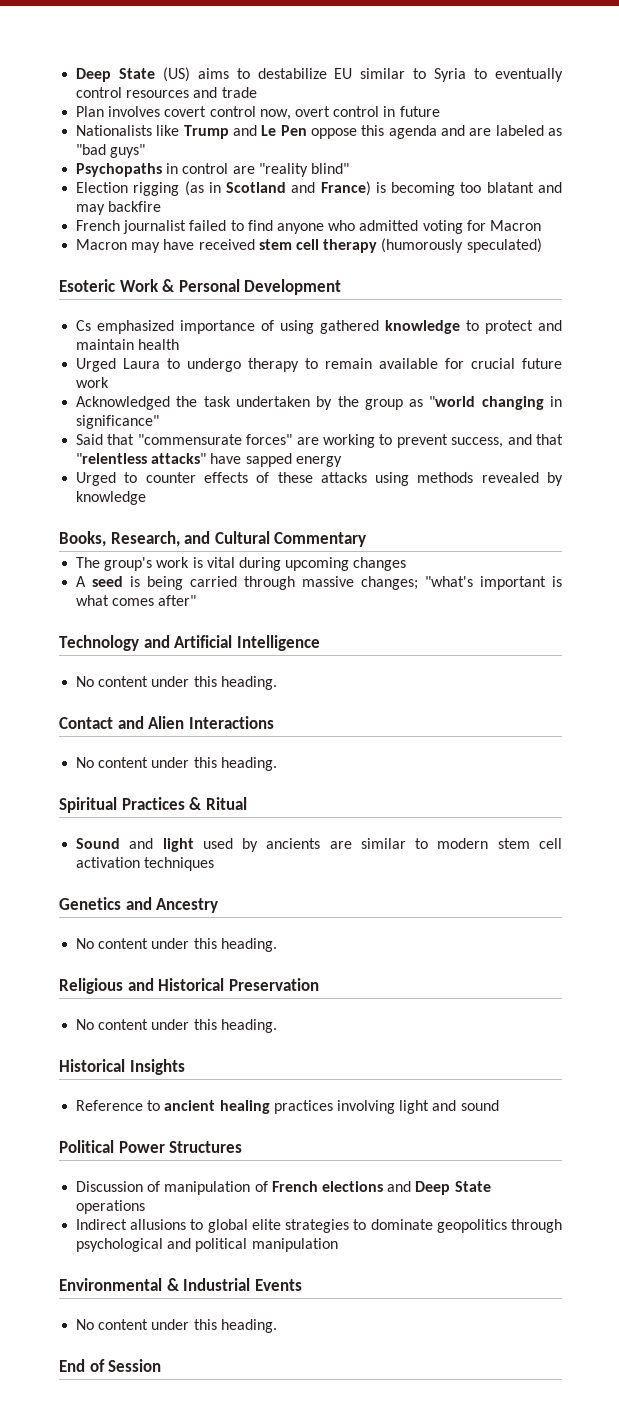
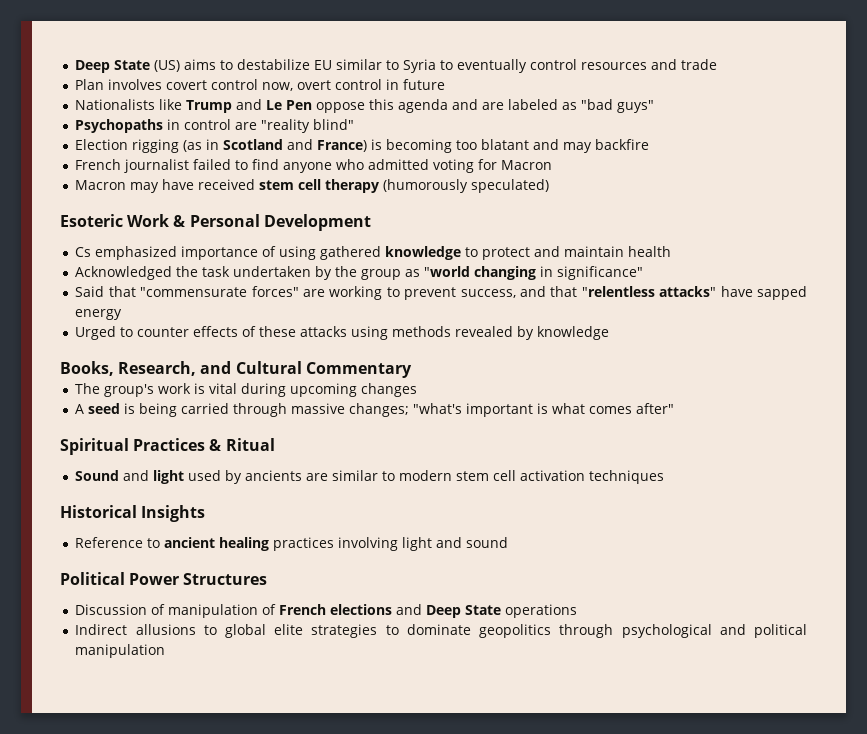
- Urged Laura to undergo therapy to remain available for crucial future work
- Technology and Artificial Intelligence
- No content under this heading.
- Contact and Alien Interactions
- No content under this heading.
- Genetics and Ancestry
- No content under this heading.
- Religious and Historical Preservation
- No content under this heading.
- Environmental & Industrial Events
- No content under this heading.
- End of Session

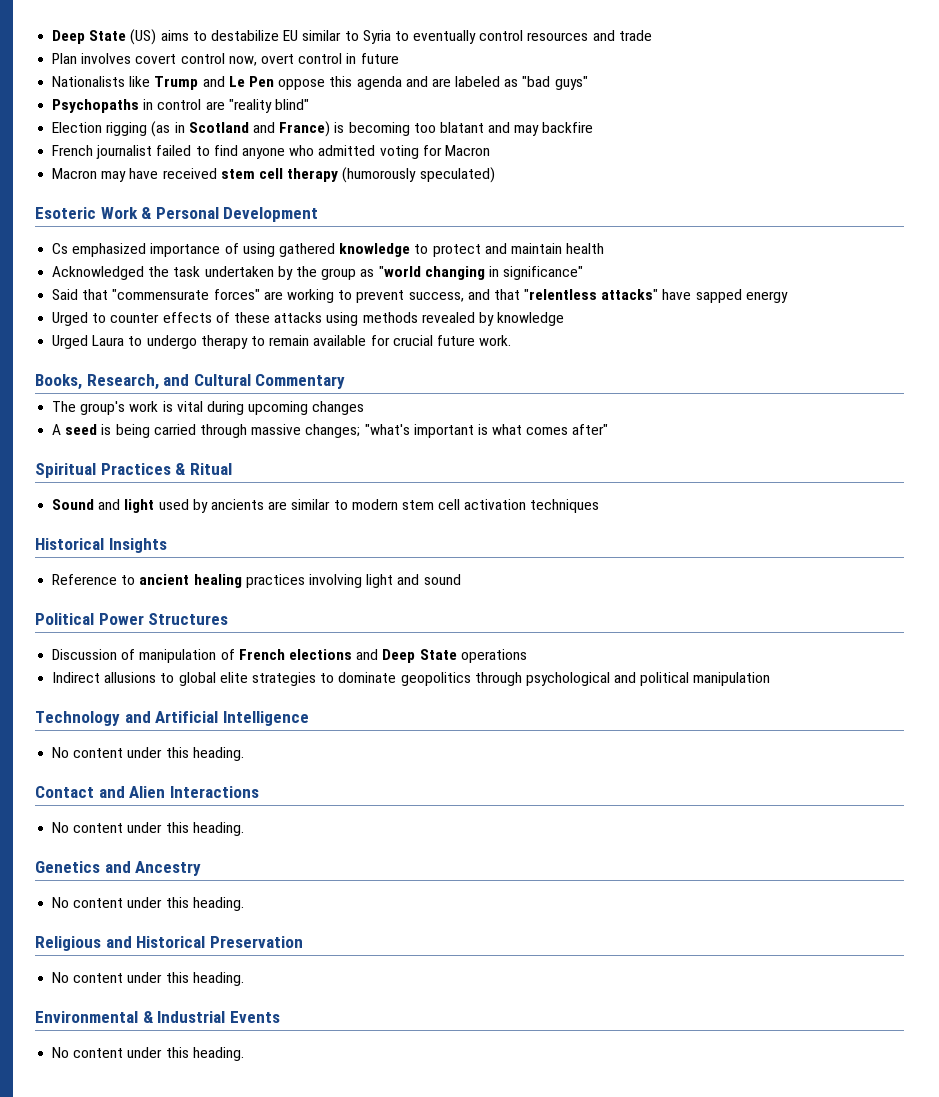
+ Urged Laura to undergo therapy to remain available for crucial future work.
+ Technology and Artificial Intelligence
+ No content under this heading.
+ Contact and Alien Interactions
+ No content under this heading.
+ Genetics and Ancestry
+ No content under this heading.
+ Religious and Historical Preservation
+ No content under this heading.
+ Environmental & Industrial Events
+ No content under this heading.

